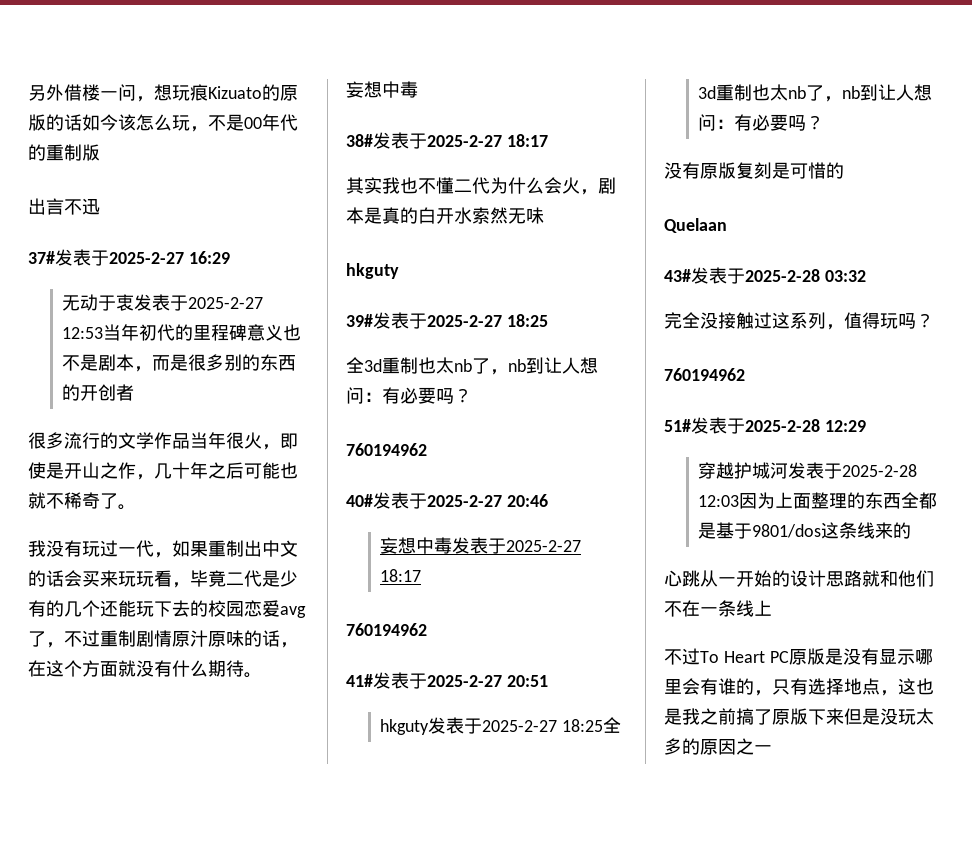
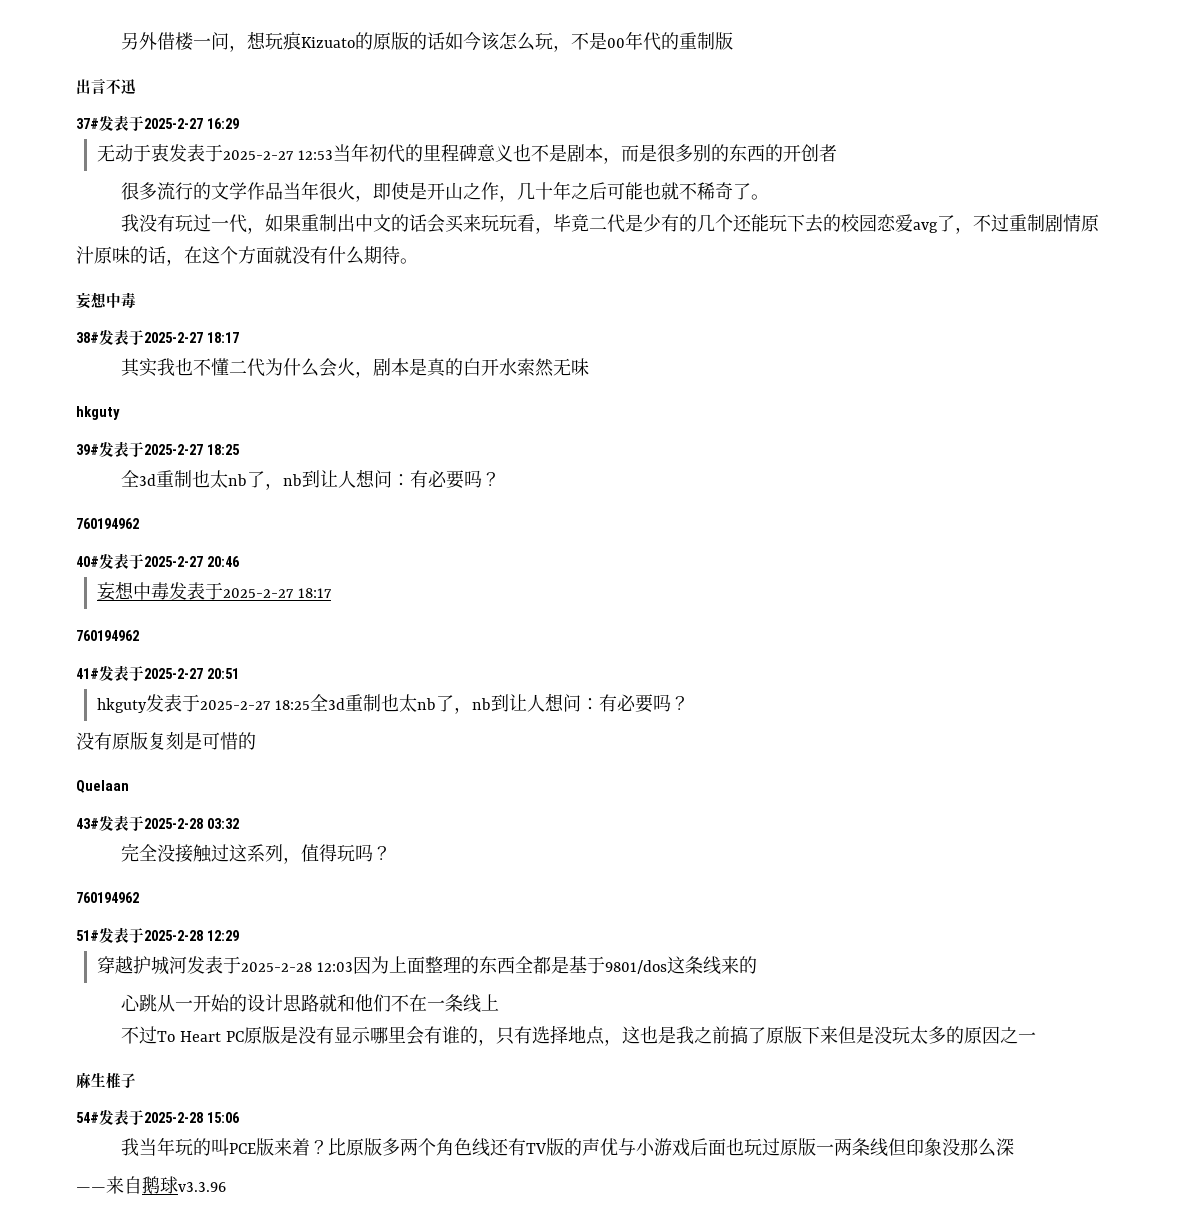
+ 麻生椎子
+ 54#发表于2025-2-28 15:06
+ 我当年玩的叫PCE版来着？比原版多两个角色线还有TV版的声优与小游戏后面也玩过原版一两条线但印象没那么深
+ ——来自鹅球v3.3.96

